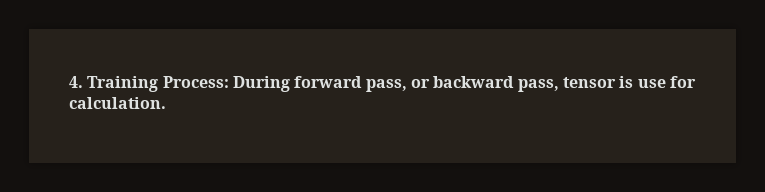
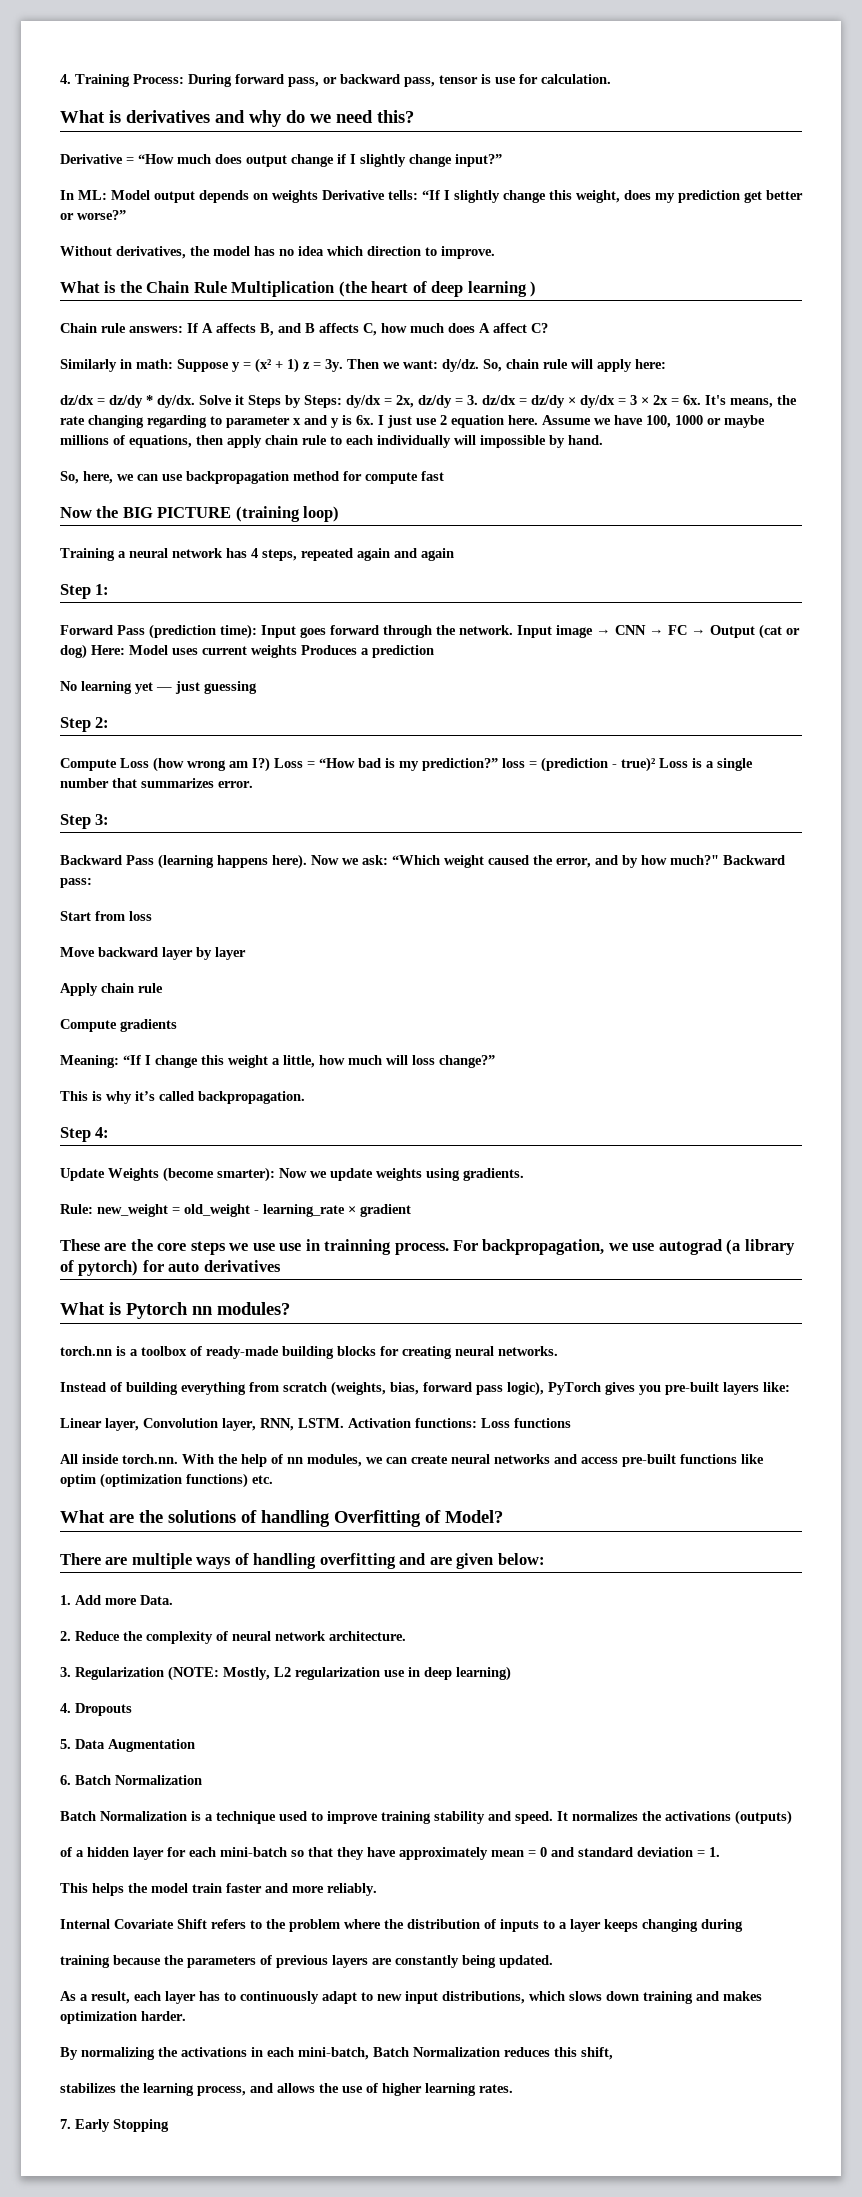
+ What is derivatives and why do we need this?
+ Derivative = “How much does output change if I slightly change input?”
+ In ML: Model output depends on weights Derivative tells: “If I slightly change this weight, does my prediction get better or worse?”
+ Without derivatives, the model has no idea which direction to improve.
+ What is the Chain Rule Multiplication (the heart of deep learning )
+ Chain rule answers: If A affects B, and B affects C, how much does A affect C?
+ Similarly in math: Suppose y = (x² + 1) z = 3y. Then we want: dy/dz. So, chain rule will apply here:
+ dz/dx = dz/dy * dy/dx. Solve it Steps by Steps: dy/dx = 2x, dz/dy = 3. dz/dx = dz/dy × dy/dx = 3 × 2x = 6x. It's means, the rate changing regarding to parameter x and y is 6x. I just use 2 equation here. Assume we have 100, 1000 or maybe millions of equations, then apply chain rule to each individually will impossible by hand.
+ So, here, we can use backpropagation method for compute fast
+ Now the BIG PICTURE (training loop)
+ Training a neural network has 4 steps, repeated again and again
+ Step 1:
+ Forward Pass (prediction time): Input goes forward through the network. Input image → CNN → FC → Output (cat or dog) Here: Model uses current weights Produces a prediction
+ No learning yet — just guessing
+ Step 2:
+ Compute Loss (how wrong am I?) Loss = “How bad is my prediction?” loss = (prediction - true)² Loss is a single number that summarizes error.
+ Step 3:
+ Backward Pass (learning happens here). Now we ask: “Which weight caused the error, and by how much?" Backward pass:
+ Start from loss
+ Move backward layer by layer
+ Apply chain rule
+ Compute gradients
+ Meaning: “If I change this weight a little, how much will loss change?”
+ This is why it’s called backpropagation.
+ Step 4:
+ Update Weights (become smarter): Now we update weights using gradients.
+ Rule: new_weight = old_weight - learning_rate × gradient
+ These are the core steps we use use in trainning process. For backpropagation, we use autograd (a library of pytorch) for auto derivatives
+ What is Pytorch nn modules?
+ torch.nn is a toolbox of ready-made building blocks for creating neural networks.
+ Instead of building everything from scratch (weights, bias, forward pass logic), PyTorch gives you pre-built layers like:
+ Linear layer, Convolution layer, RNN, LSTM. Activation functions: Loss functions
+ All inside torch.nn. With the help of nn modules, we can create neural networks and access pre-built functions like optim (optimization functions) etc.
+ What are the solutions of handling Overfitting of Model?
+ There are multiple ways of handling overfitting and are given below:
+ 1. Add more Data.
+ 2. Reduce the complexity of neural network architecture.
+ 3. Regularization (NOTE: Mostly, L2 regularization use in deep learning)
+ 4. Dropouts
+ 5. Data Augmentation
+ 6. Batch Normalization
+ Batch Normalization is a technique used to improve training stability and speed. It normalizes the activations (outputs)
+ of a hidden layer for each mini-batch so that they have approximately mean = 0 and standard deviation = 1.
+ This helps the model train faster and more reliably.
+ Internal Covariate Shift refers to the problem where the distribution of inputs to a layer keeps changing during
+ training because the parameters of previous layers are constantly being updated.
+ As a result, each layer has to continuously adapt to new input distributions, which slows down training and makes optimization harder.
+ By normalizing the activations in each mini-batch, Batch Normalization reduces this shift,
+ stabilizes the learning process, and allows the use of higher learning rates.
+ 7. Early Stopping

